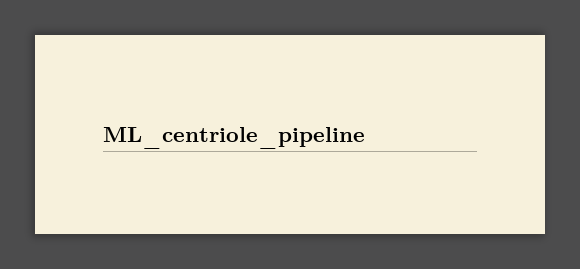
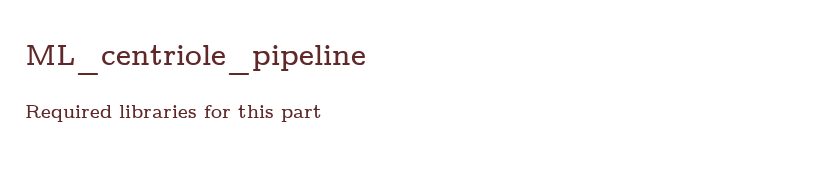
+ Required libraries for this part

